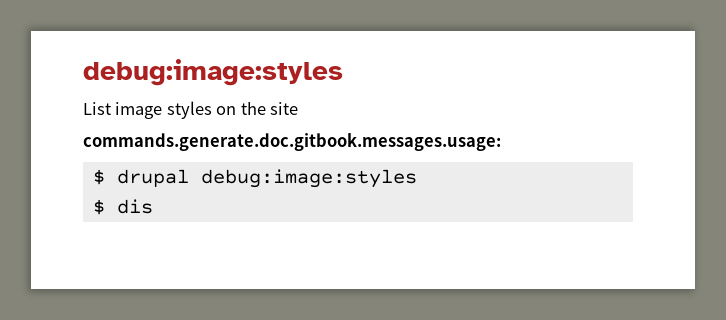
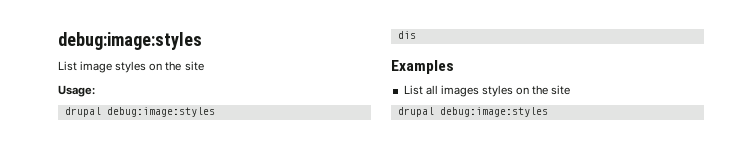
- commands.generate.doc.gitbook.messages.usage:
- $ drupal debug:image:styles
+ Usage:
+ drupal debug:image:styles
- $ dis
+ dis
+ Examples
+ List all images styles on the site
+ drupal debug:image:styles

